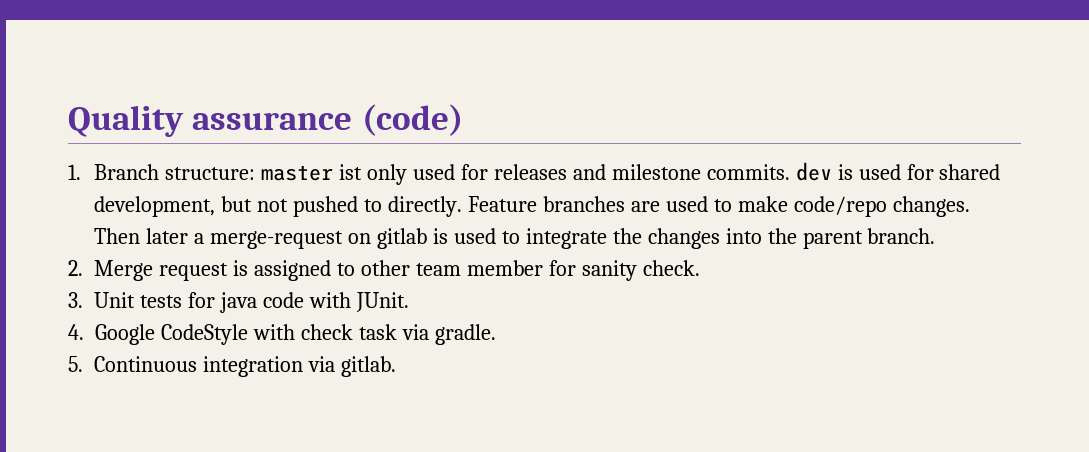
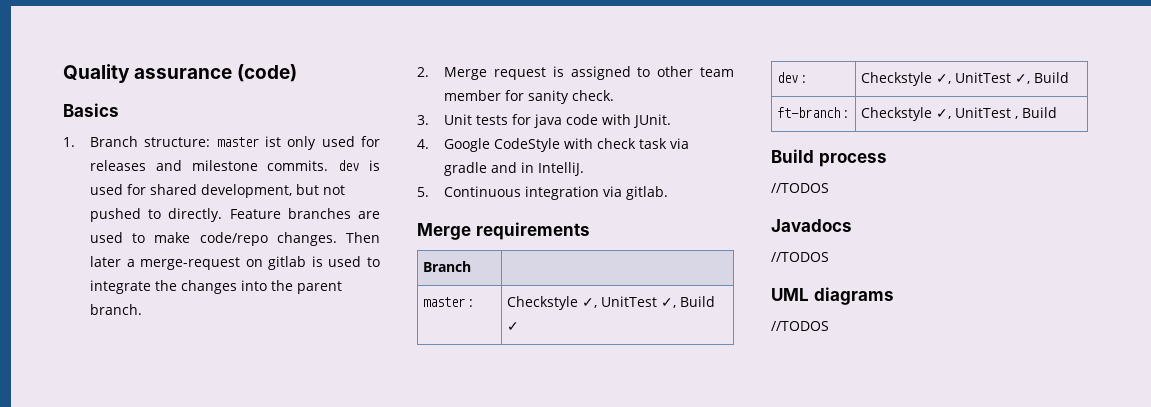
+ Basics
- 4. Google CodeStyle with check task via gradle.
+ 4. Google CodeStyle with check task via gradle and in IntelliJ.
+ Merge requirements
+ Branch |
+ master : | Checkstyle ✓, UnitTest ✓, Build ✓
+ dev : | Checkstyle ✓, UnitTest ✓, Build
+ ft-branch : | Checkstyle ✓, UnitTest , Build
+ Build process
+ //TODOS
+ Javadocs
+ //TODOS
+ UML diagrams
+ //TODOS

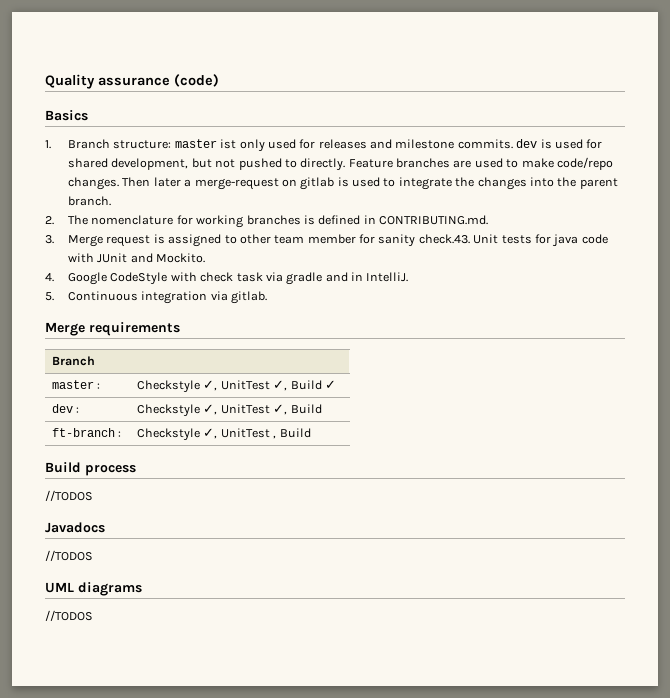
- 2. Merge request is assigned to other team member for sanity check.
- 3. Unit tests for java code with JUnit.
+ 2. The nomenclature for working branches is defined in CONTRIBUTING.md.
+ 3. Merge request is assigned to other team member for sanity check.43. Unit tests for java code with JUnit and Mockito.

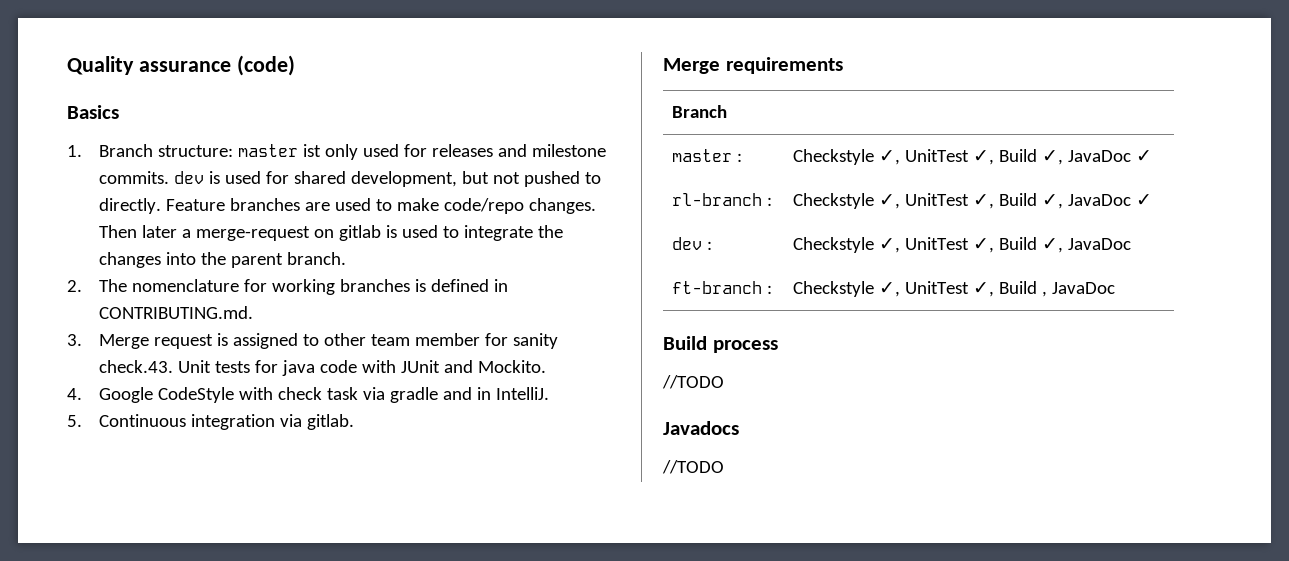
- master : | Checkstyle ✓, UnitTest ✓, Build ✓
+ master : | Checkstyle ✓, UnitTest ✓, Build ✓, JavaDoc ✓
+ rl-branch : | Checkstyle ✓, UnitTest ✓, Build ✓, JavaDoc ✓
- dev : | Checkstyle ✓, UnitTest ✓, Build
+ dev : | Checkstyle ✓, UnitTest ✓, Build ✓, JavaDoc
- ft-branch : | Checkstyle ✓, UnitTest , Build
+ ft-branch : | Checkstyle ✓, UnitTest ✓, Build , JavaDoc
  Build process
- //TODOS
+ //TODO
  Javadocs
- //TODOS
- UML diagrams
- //TODOS
+ //TODO

